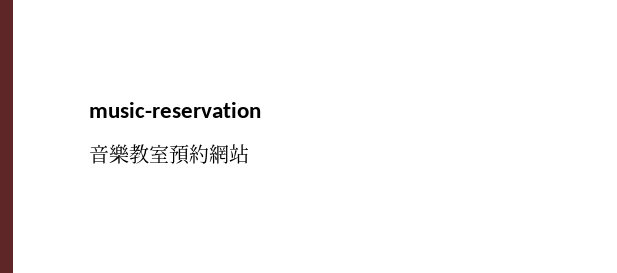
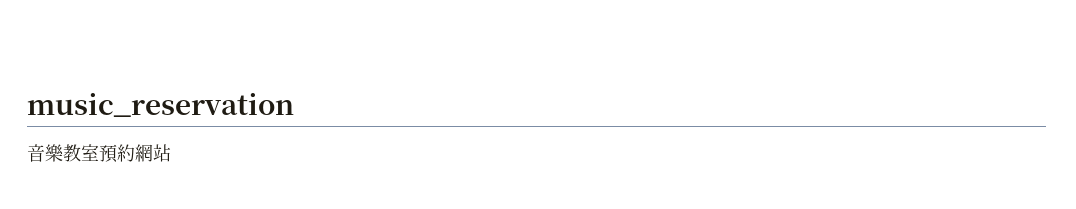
- music-reservation
+ music_reservation

